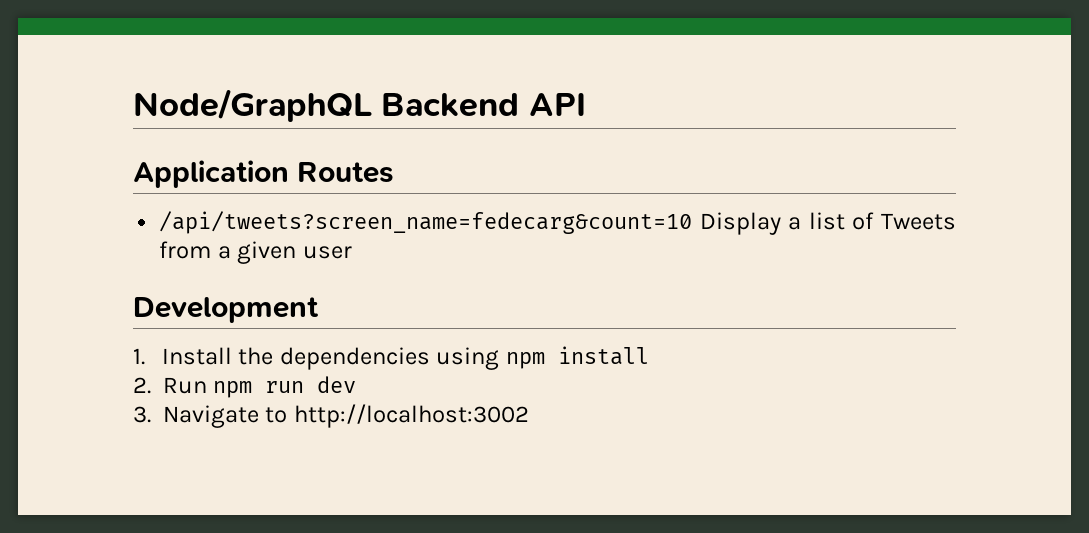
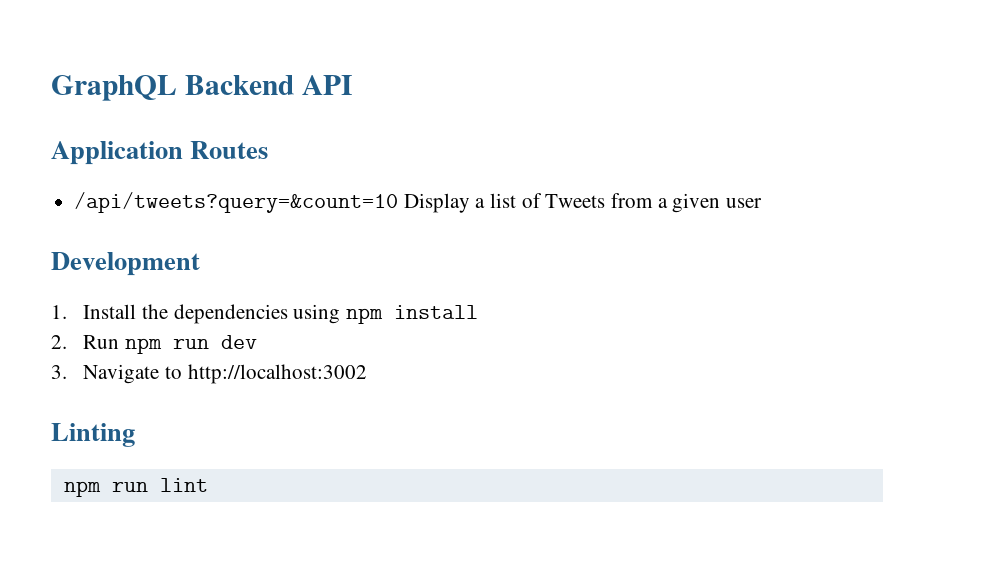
- Node/GraphQL Backend API
+ GraphQL Backend API
- /api/tweets?screen_name=fedecarg&count=10 Display a list of Tweets from a given user
+ /api/tweets?query=&count=10 Display a list of Tweets from a given user
+ Linting
+ npm run lint

